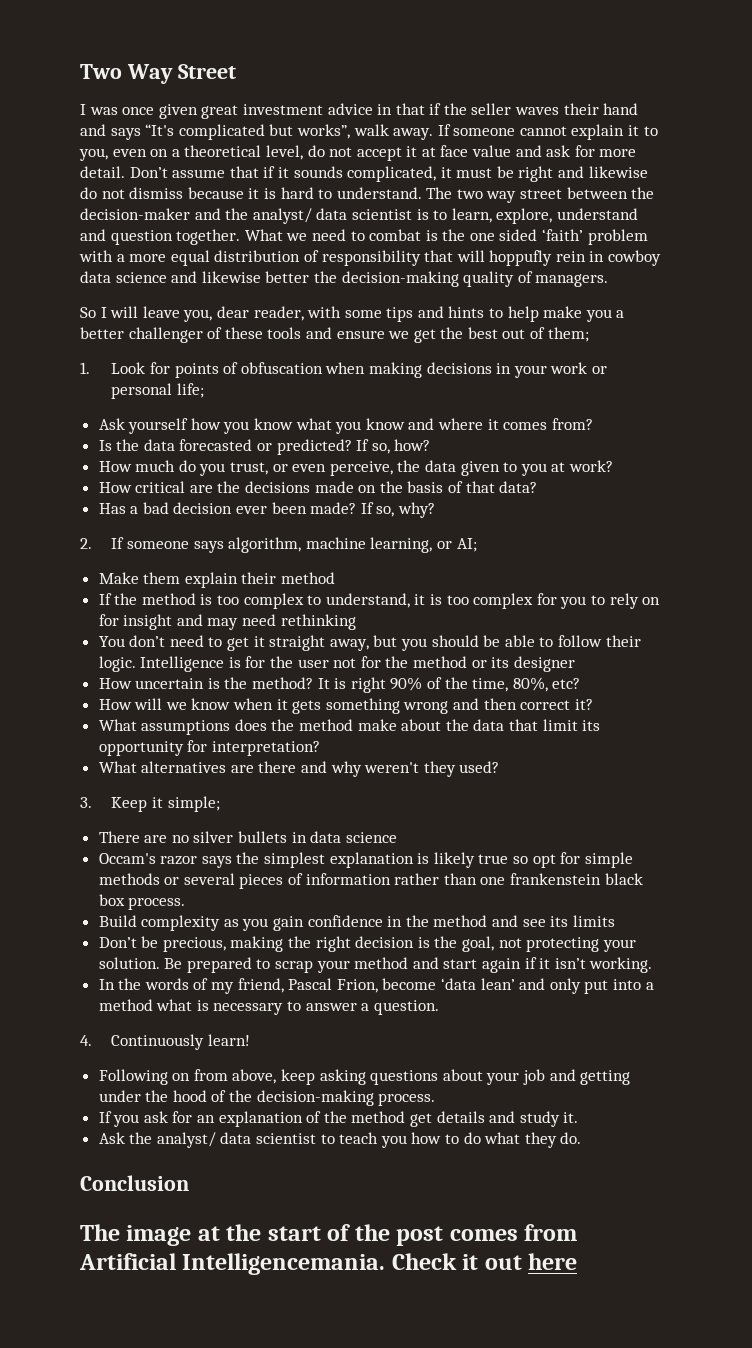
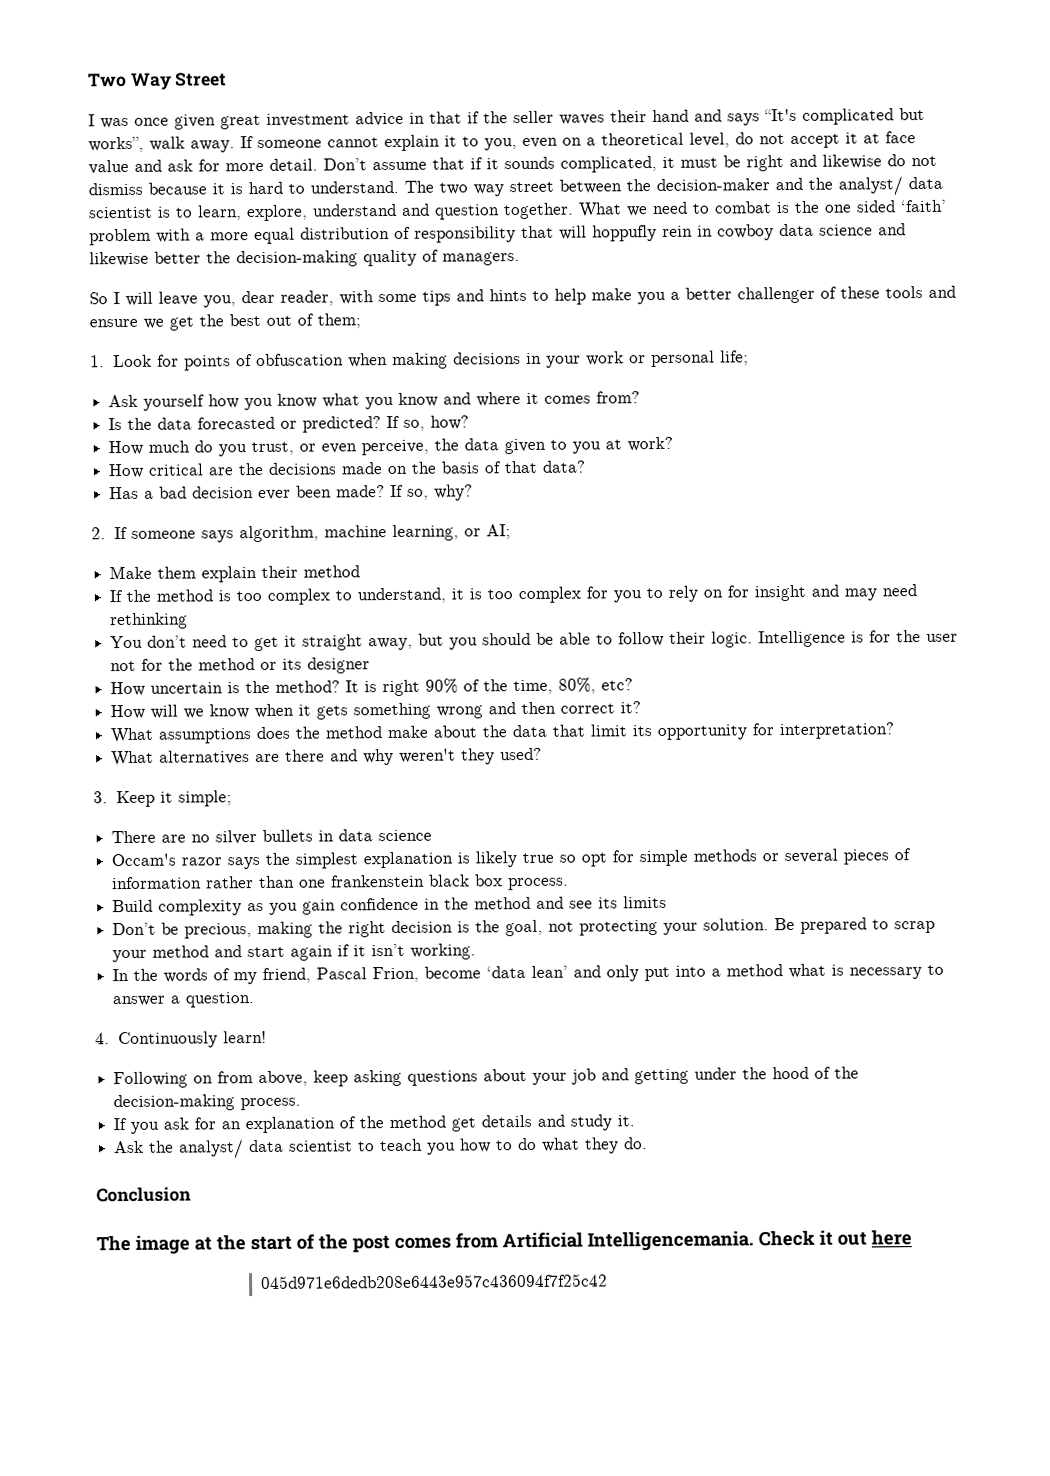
+ 045d971e6dedb208e6443e957c436094f7f25c42

